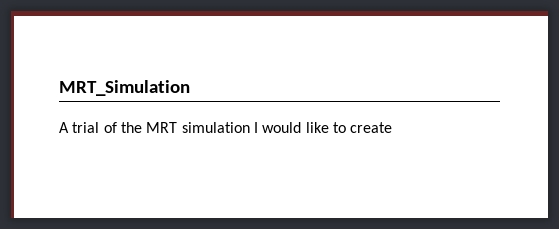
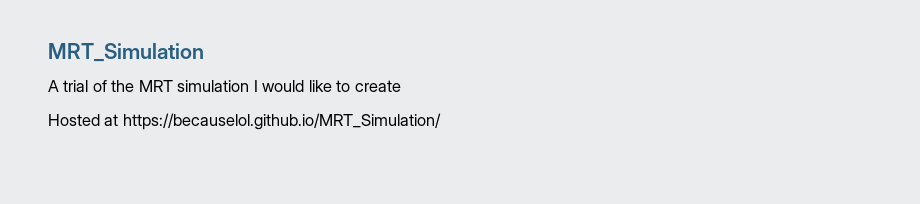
+ Hosted at https://becauselol.github.io/MRT_Simulation/

